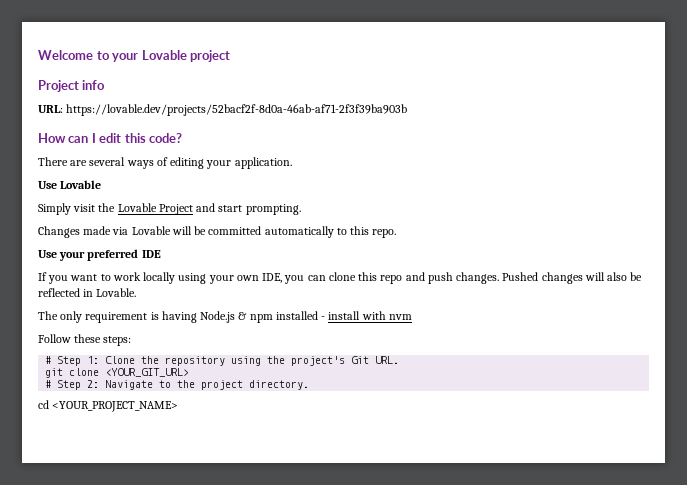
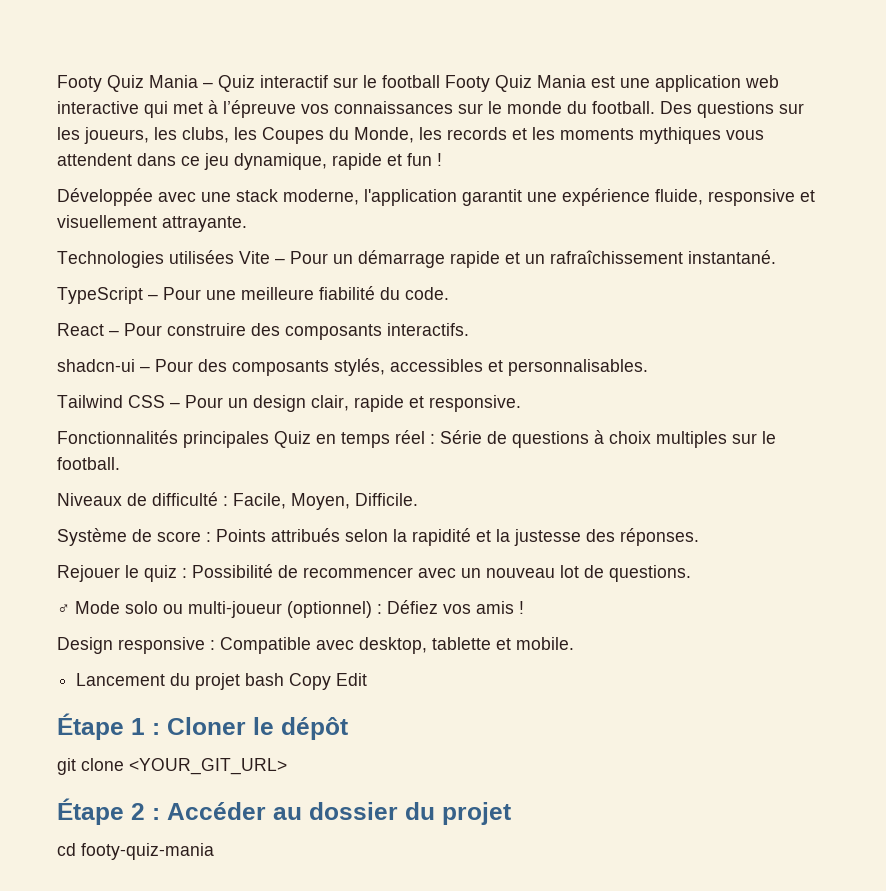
- Welcome to your Lovable project
- Project info
- URL: https://lovable.dev/projects/52bacf2f-8d0a-46ab-af71-2f3f39ba903b
- How can I edit this code?
- There are several ways of editing your application.
- Use Lovable
- Simply visit the Lovable Project and start prompting.
- Changes made via Lovable will be committed automatically to this repo.
- Use your preferred IDE
- If you want to work locally using your own IDE, you can clone this repo and push changes. Pushed changes will also be reflected in Lovable.
- The only requirement is having Node.js & npm installed - install with nvm
- Follow these steps:
- # Step 1: Clone the repository using the project's Git URL.
+ Footy Quiz Mania – Quiz interactif sur le football Footy Quiz Mania est une application web interactive qui met à l’épreuve vos connaissances sur le monde du football. Des questions sur les joueurs, les clubs, les Coupes du Monde, les records et les moments mythiques vous attendent dans ce jeu dynamique, rapide et fun !
+ Développée avec une stack moderne, l'application garantit une expérience fluide, responsive et visuellement attrayante.
+ Technologies utilisées Vite – Pour un démarrage rapide et un rafraîchissement instantané.
+ TypeScript – Pour une meilleure fiabilité du code.
+ React – Pour construire des composants interactifs.
+ shadcn-ui – Pour des composants stylés, accessibles et personnalisables.
+ Tailwind CSS – Pour un design clair, rapide et responsive.
+ Fonctionnalités principales Quiz en temps réel : Série de questions à choix multiples sur le football.
+ Niveaux de difficulté : Facile, Moyen, Difficile.
+ Système de score : Points attribués selon la rapidité et la justesse des réponses.
+ Rejouer le quiz : Possibilité de recommencer avec un nouveau lot de questions.
+ ♂ Mode solo ou multi-joueur (optionnel) : Défiez vos amis !
+ Design responsive : Compatible avec desktop, tablette et mobile.
+ Lancement du projet bash Copy Edit
+ Étape 1 : Cloner le dépôt
  git clone <YOUR_GIT_URL>
- # Step 2: Navigate to the project directory.
+ Étape 2 : Accéder au dossier du projet
- cd <YOUR_PROJECT_NAME>
+ cd footy-quiz-mania

